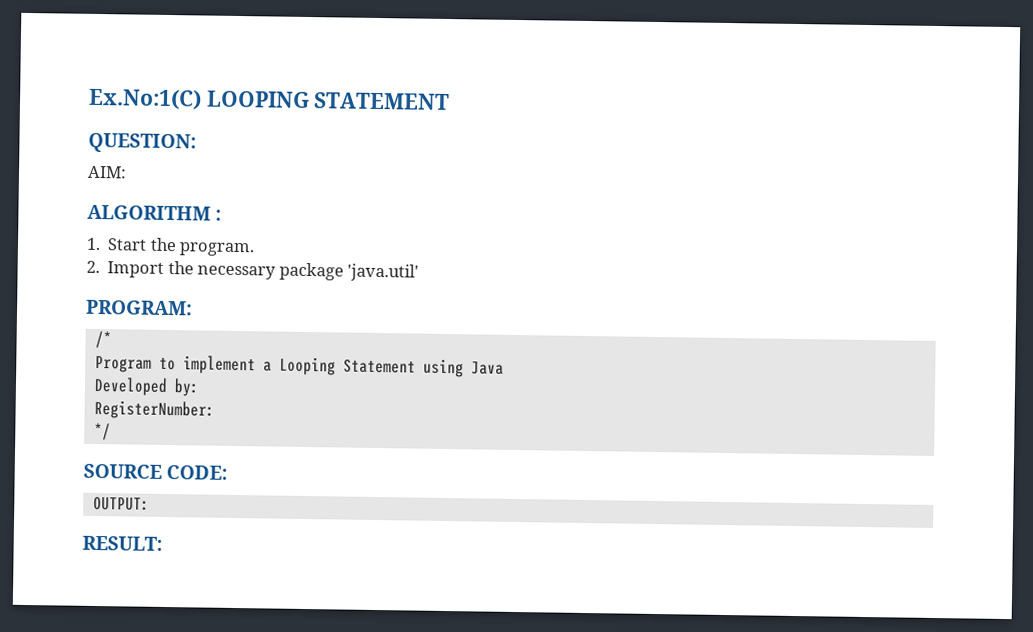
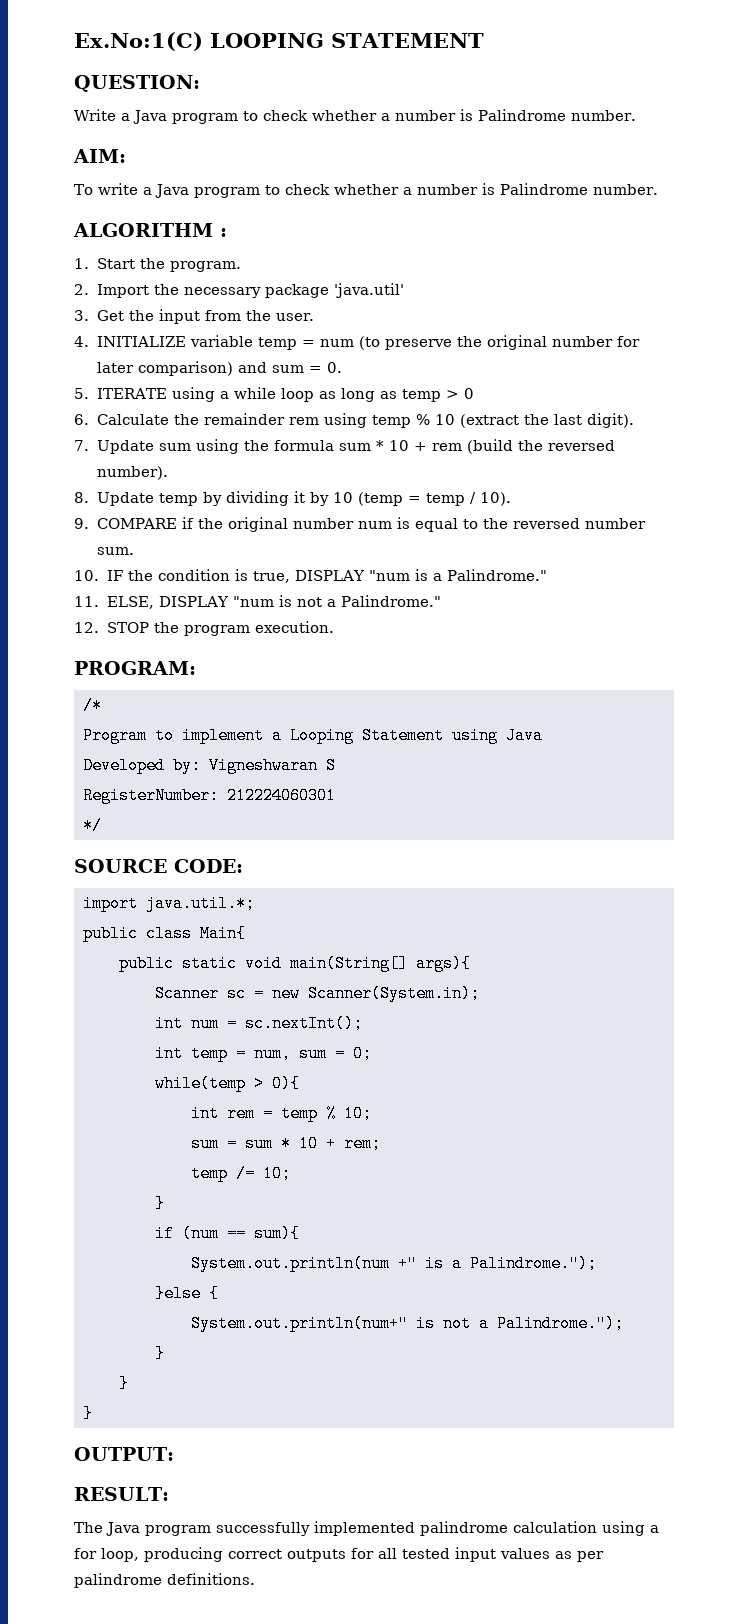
+ Write a Java program to check whether a number is Palindrome number.
  AIM:
+ To write a Java program to check whether a number is Palindrome number.
+ 3. Get the input from the user.
+ 4. INITIALIZE variable temp = num (to preserve the original number for later comparison) and sum = 0.
+ 5. ITERATE using a while loop as long as temp > 0
+ 6. Calculate the remainder rem using temp % 10 (extract the last digit).
+ 7. Update sum using the formula sum * 10 + rem (build the reversed number).
+ 8. Update temp by dividing it by 10 (temp = temp / 10).
+ 9. COMPARE if the original number num is equal to the reversed number sum.
+ 10. IF the condition is true, DISPLAY "num is a Palindrome."
+ 11. ELSE, DISPLAY "num is not a Palindrome."
+ 12. STOP the program execution.
- Developed by:
+ Developed by: Vigneshwaran S
- RegisterNumber:
+ RegisterNumber: 212224060301
+ import java.util.*;
+ public class Main{
+ public static void main(String[] args){
+ Scanner sc = new Scanner(System.in);
+ int num = sc.nextInt();
+ int temp = num, sum = 0;
+ while(temp > 0){
+ int rem = temp % 10;
+ sum = sum * 10 + rem;
+ temp /= 10;
+ }
+ if (num == sum){
+ System.out.println(num +" is a Palindrome.");
+ }else {
+ System.out.println(num+" is not a Palindrome.");
+ }
+ }
+ }
  OUTPUT:
  RESULT:
+ The Java program successfully implemented palindrome calculation using a for loop, producing correct outputs for all tested input values as per palindrome definitions.

